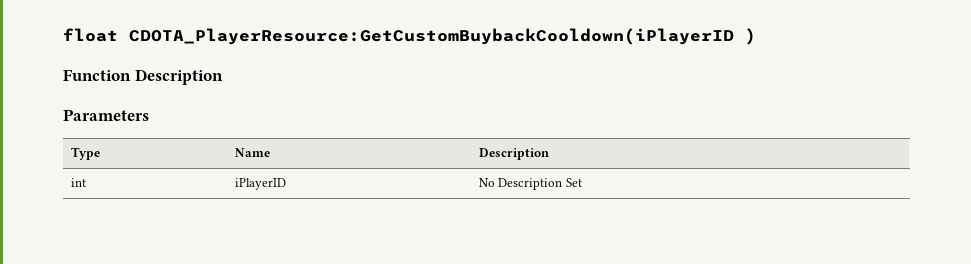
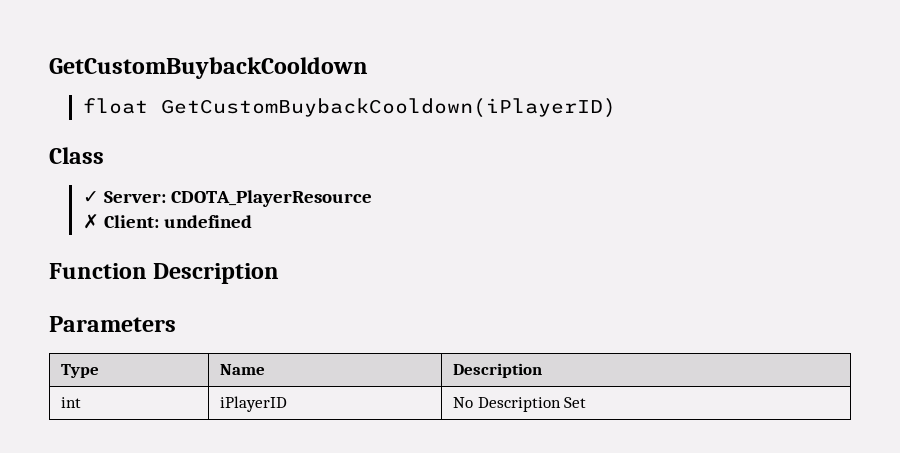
- float CDOTA_PlayerResource:GetCustomBuybackCooldown(iPlayerID )
+ GetCustomBuybackCooldown
+ float GetCustomBuybackCooldown(iPlayerID)
+ Class
+ ✓ Server: CDOTA_PlayerResource
+ ✗ Client: undefined

